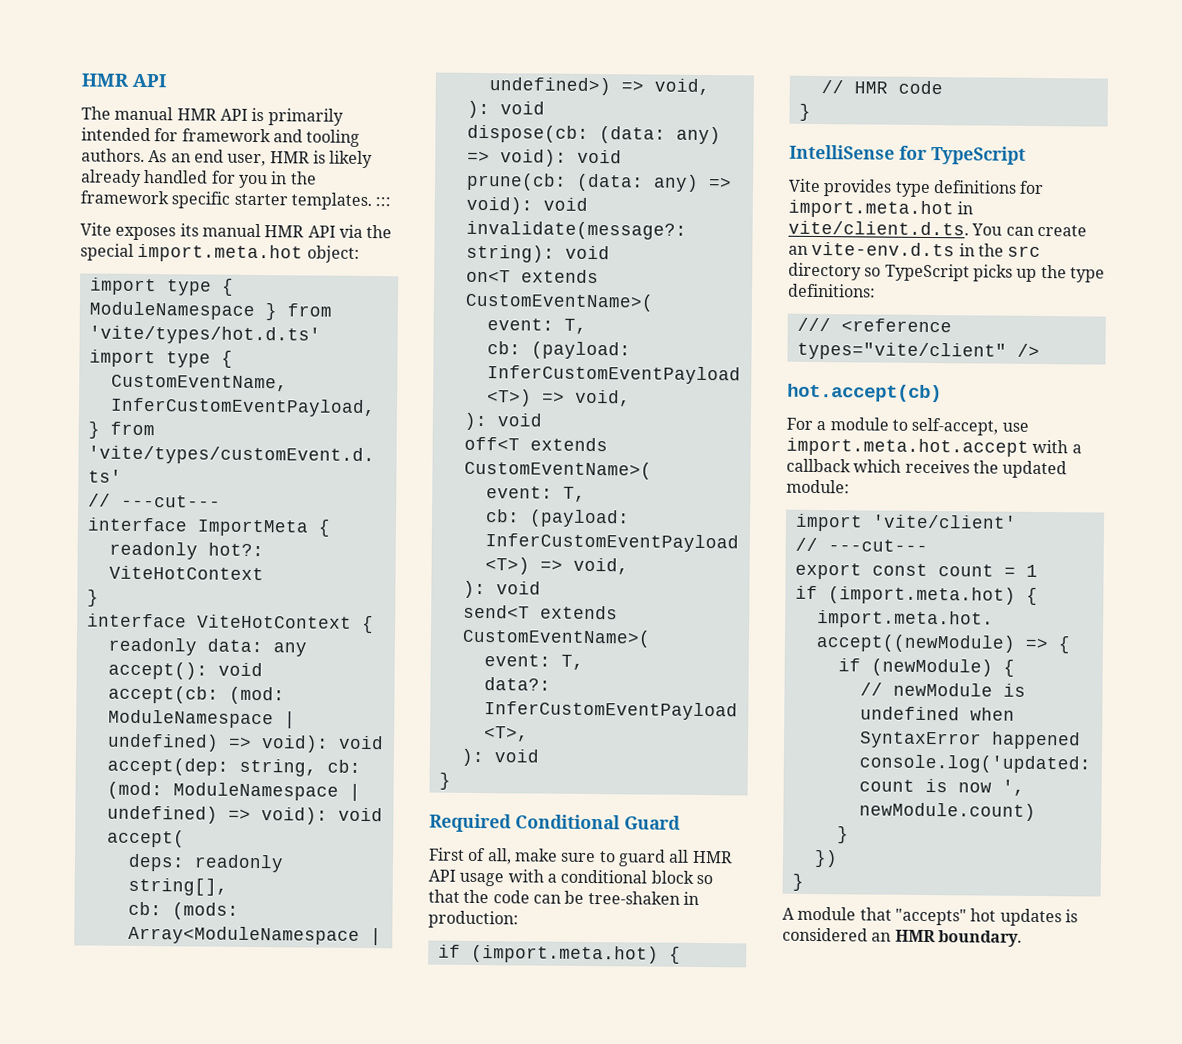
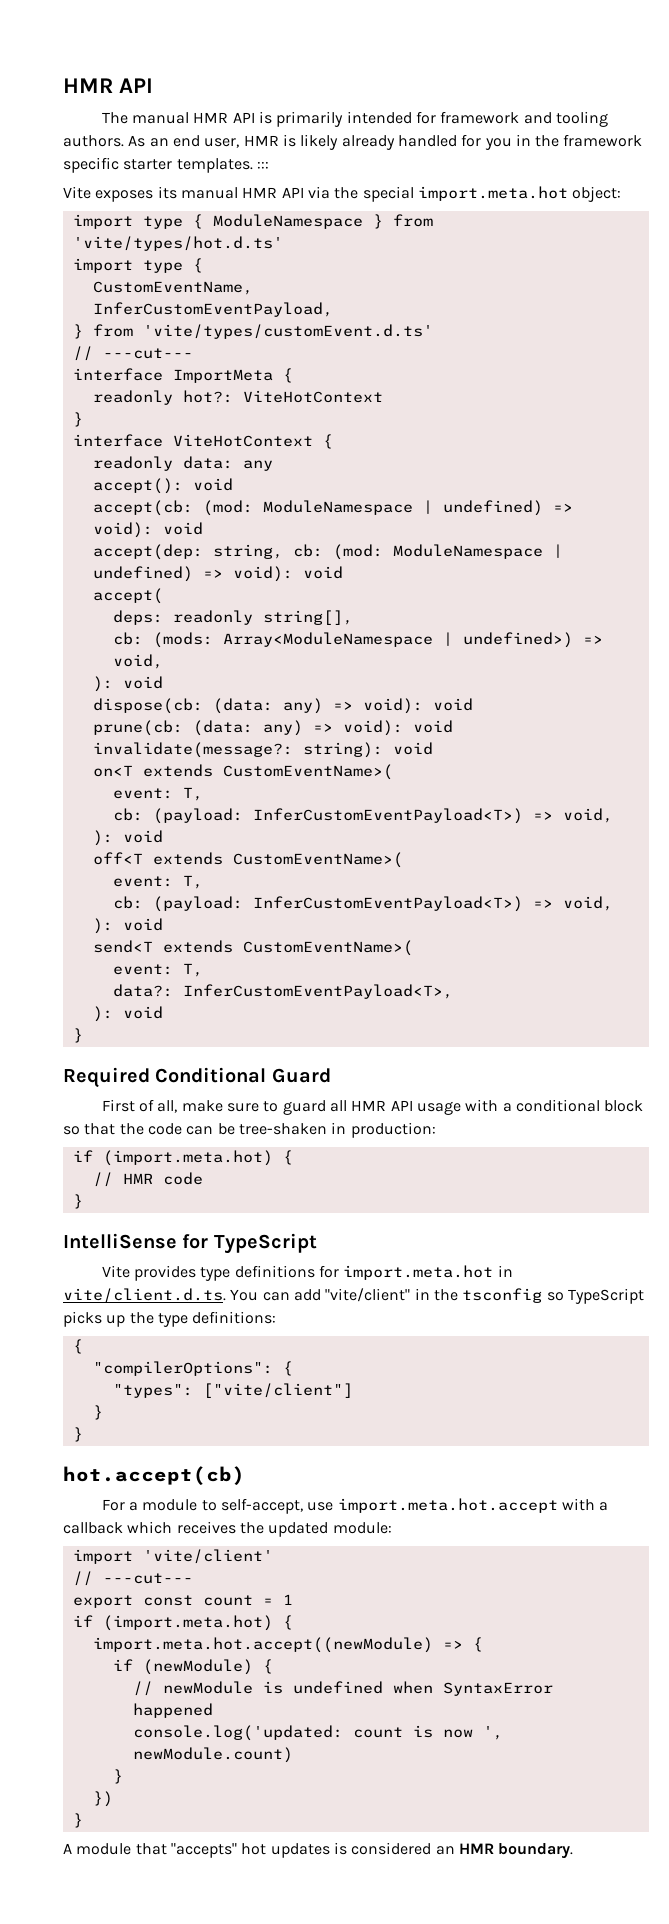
- Vite provides type definitions for import.meta.hot in vite/client.d.ts. You can create an vite-env.d.ts in the src directory so TypeScript picks up the type definitions:
- /// <reference types="vite/client" />
+ Vite provides type definitions for import.meta.hot in vite/client.d.ts. You can add "vite/client" in the tsconfig so TypeScript picks up the type definitions:
+ {
+ "compilerOptions": {
+ "types": ["vite/client"]
+ }
+ }

